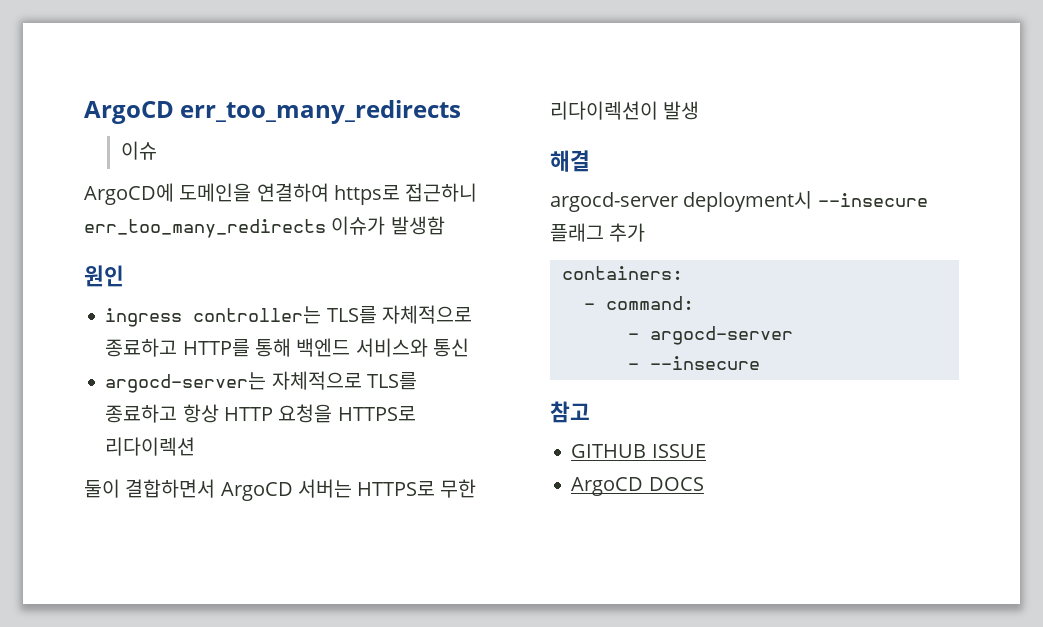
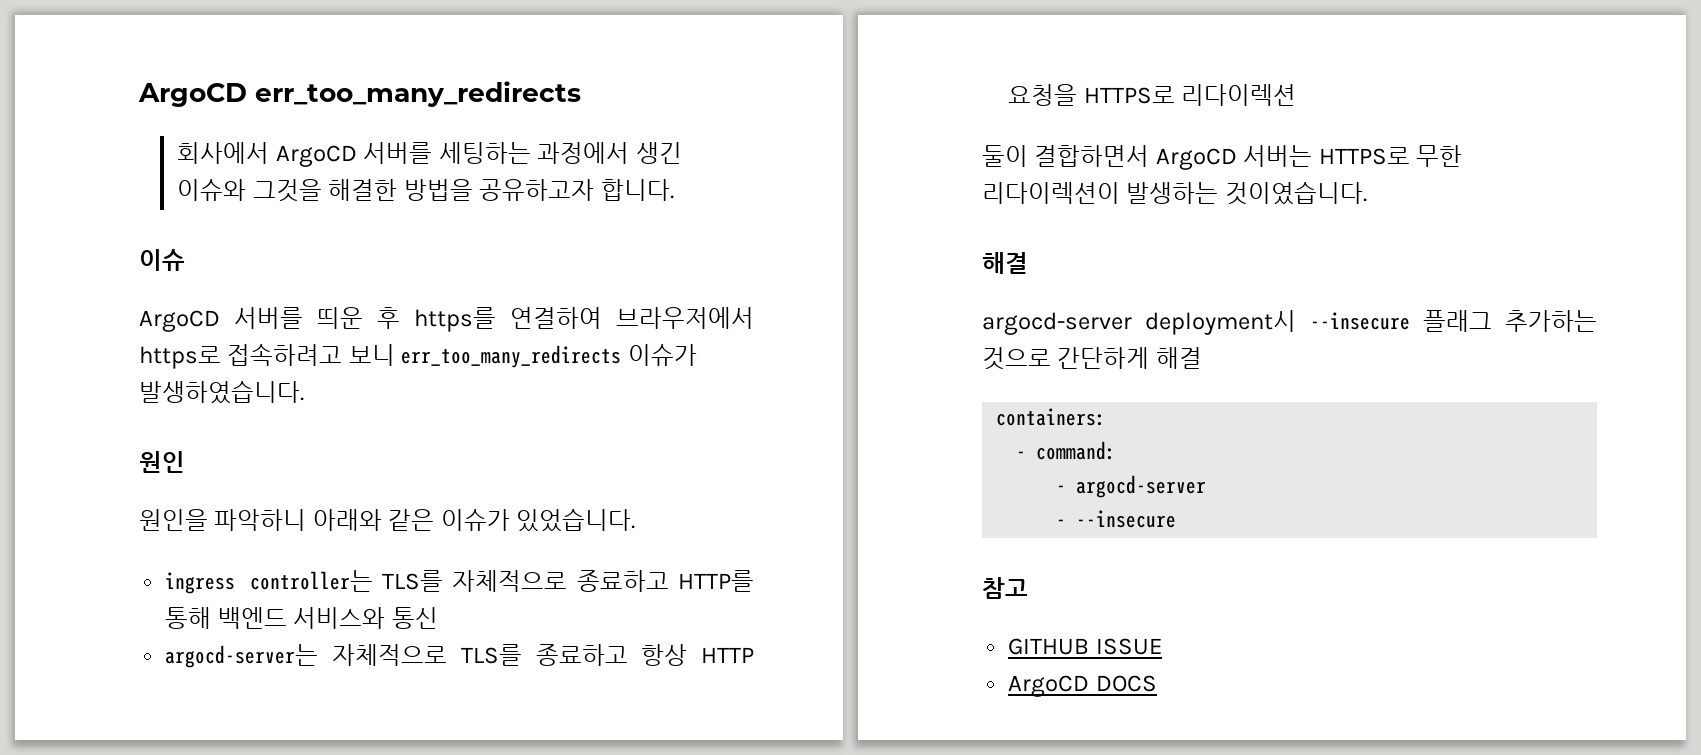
+ 회사에서 ArgoCD 서버를 세팅하는 과정에서 생긴 이슈와 그것을 해결한 방법을 공유하고자 합니다.
  이슈
- ArgoCD에 도메인을 연결하여 https로 접근하니 err_too_many_redirects 이슈가 발생함
+ ArgoCD 서버를 띄운 후 https를 연결하여 브라우저에서 https로 접속하려고 보니 err_too_many_redirects 이슈가 발생하였습니다.
+ 원인을 파악하니 아래와 같은 이슈가 있었습니다.
- 둘이 결합하면서 ArgoCD 서버는 HTTPS로 무한 리다이렉션이 발생
+ 둘이 결합하면서 ArgoCD 서버는 HTTPS로 무한 리다이렉션이 발생하는 것이였습니다.
- argocd-server deployment시 --insecure 플래그 추가
+ argocd-server deployment시 --insecure 플래그 추가하는 것으로 간단하게 해결

